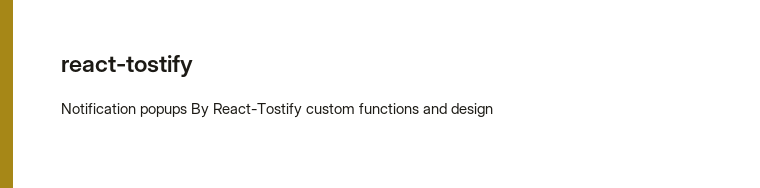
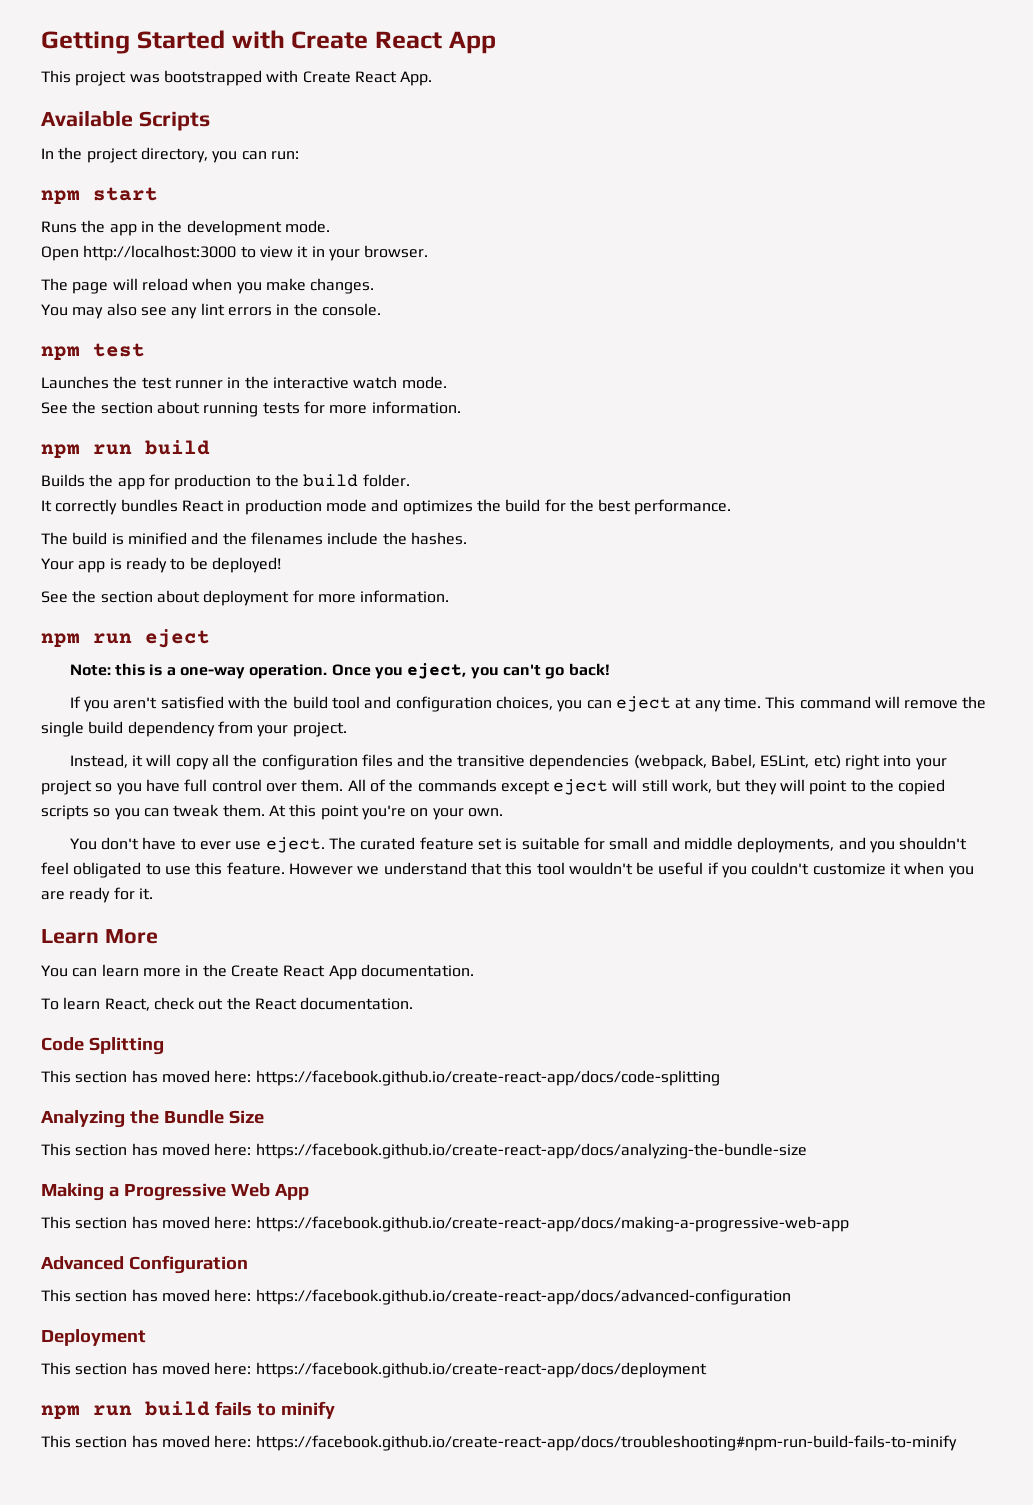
- react-tostify
- Notification popups By React-Tostify custom functions and design
+ Getting Started with Create React App
+ This project was bootstrapped with Create React App.
+ Available Scripts
+ In the project directory, you can run:
+ npm start
+ Runs the app in the development mode.
+ Open http://localhost:3000 to view it in your browser.
+ The page will reload when you make changes.
+ You may also see any lint errors in the console.
+ npm test
+ Launches the test runner in the interactive watch mode.
+ See the section about running tests for more information.
+ npm run build
+ Builds the app for production to the build folder.
+ It correctly bundles React in production mode and optimizes the build for the best performance.
+ The build is minified and the filenames include the hashes.
+ Your app is ready to be deployed!
+ See the section about deployment for more information.
+ npm run eject
+ Note: this is a one-way operation. Once you eject, you can't go back!
+ If you aren't satisfied with the build tool and configuration choices, you can eject at any time. This command will remove the single build dependency from your project.
+ Instead, it will copy all the configuration files and the transitive dependencies (webpack, Babel, ESLint, etc) right into your project so you have full control over them. All of the commands except eject will still work, but they will point to the copied scripts so you can tweak them. At this point you're on your own.
+ You don't have to ever use eject. The curated feature set is suitable for small and middle deployments, and you shouldn't feel obligated to use this feature. However we understand that this tool wouldn't be useful if you couldn't customize it when you are ready for it.
+ Learn More
+ You can learn more in the Create React App documentation.
+ To learn React, check out the React documentation.
+ Code Splitting
+ This section has moved here: https://facebook.github.io/create-react-app/docs/code-splitting
+ Analyzing the Bundle Size
+ This section has moved here: https://facebook.github.io/create-react-app/docs/analyzing-the-bundle-size
+ Making a Progressive Web App
+ This section has moved here: https://facebook.github.io/create-react-app/docs/making-a-progressive-web-app
+ Advanced Configuration
+ This section has moved here: https://facebook.github.io/create-react-app/docs/advanced-configuration
+ Deployment
+ This section has moved here: https://facebook.github.io/create-react-app/docs/deployment
+ npm run build fails to minify
+ This section has moved here: https://facebook.github.io/create-react-app/docs/troubleshooting#npm-run-build-fails-to-minify

